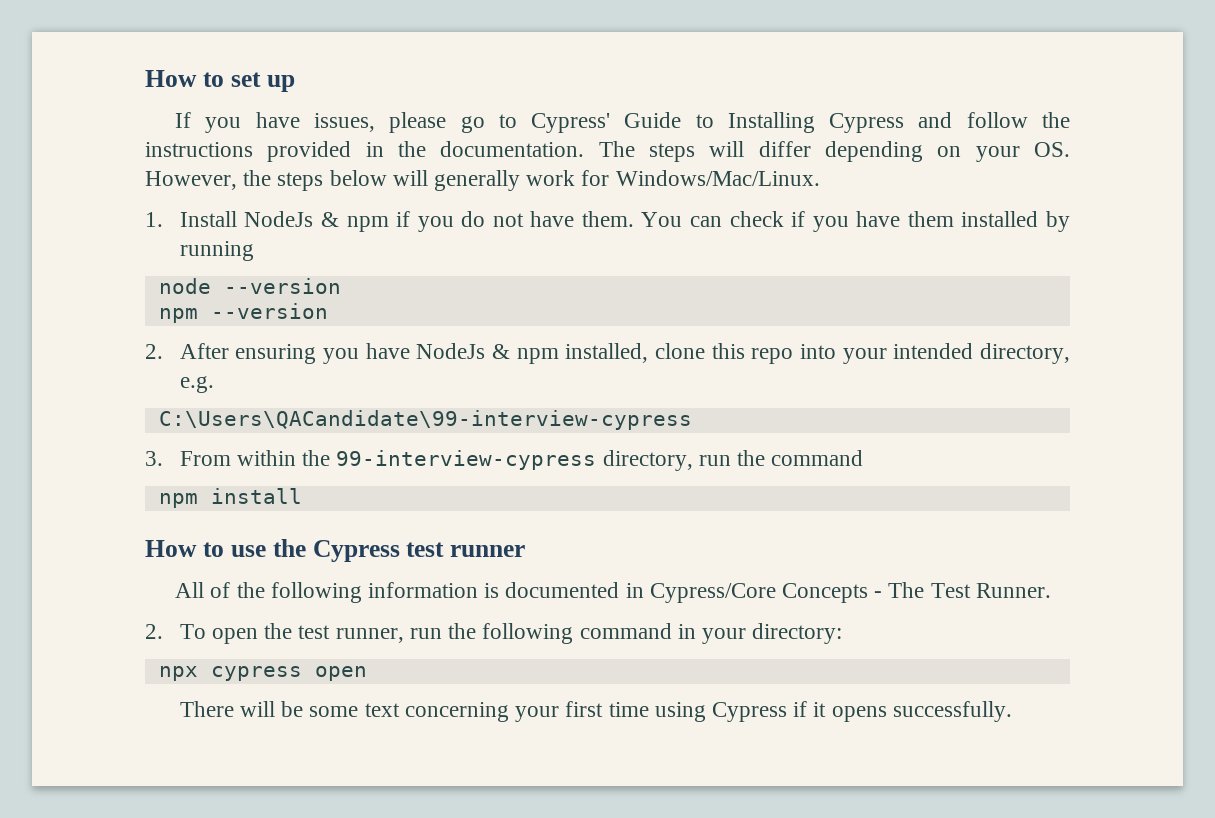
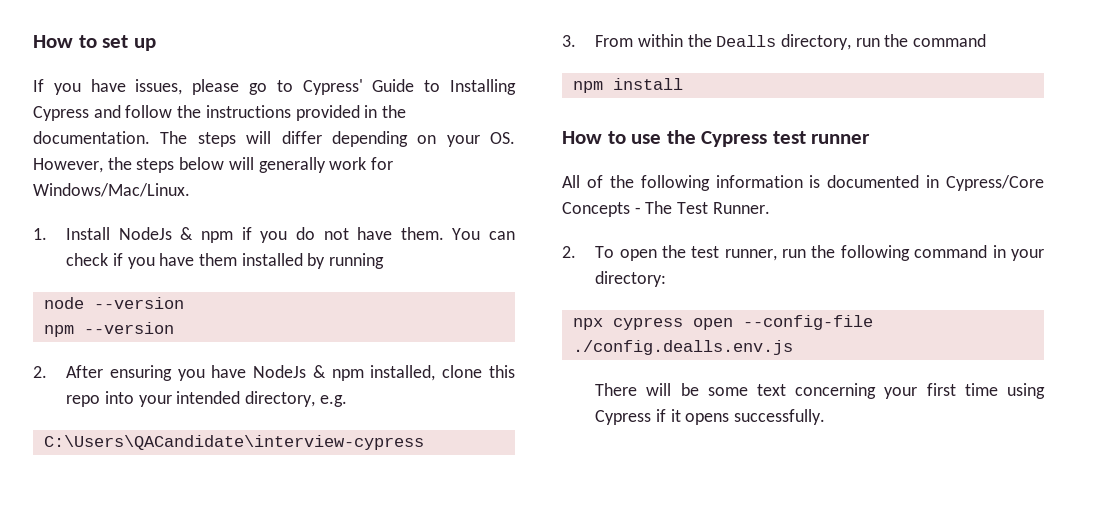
- C:\Users\QACandidate\99-interview-cypress
+ C:\Users\QACandidate\interview-cypress
- 3. From within the 99-interview-cypress directory, run the command
+ 3. From within the Dealls directory, run the command
- npx cypress open
+ npx cypress open --config-file ./config.dealls.env.js

